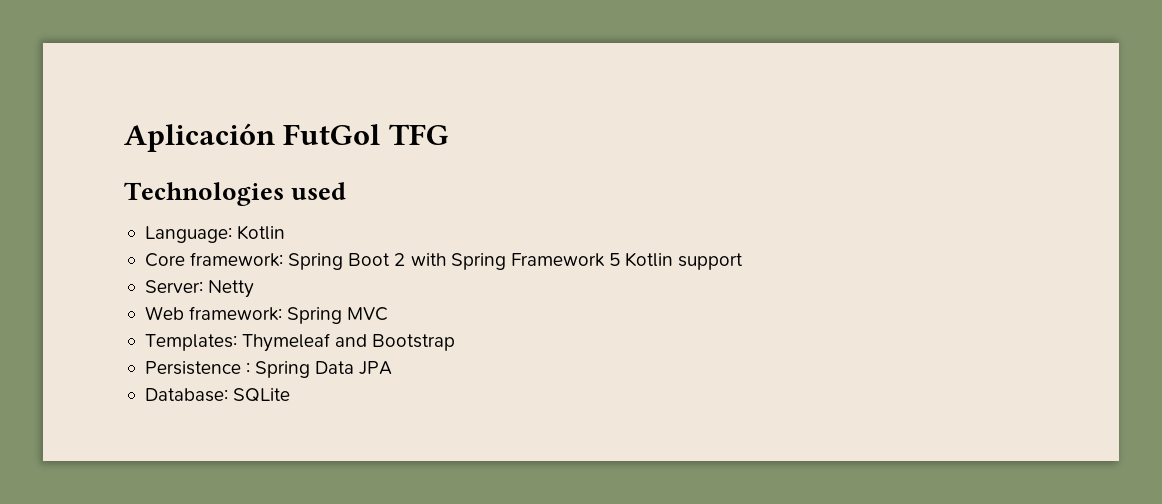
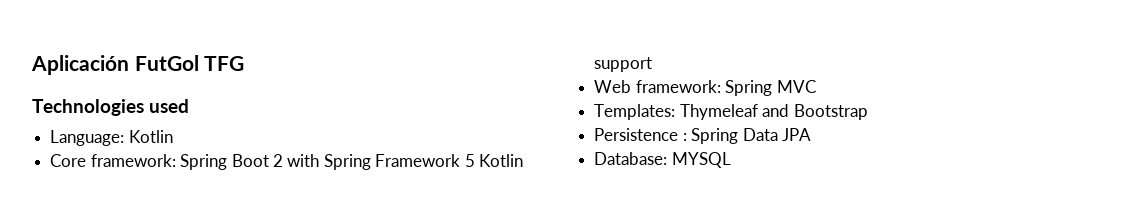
- Server: Netty
- Database: SQLite
+ Database: MYSQL

